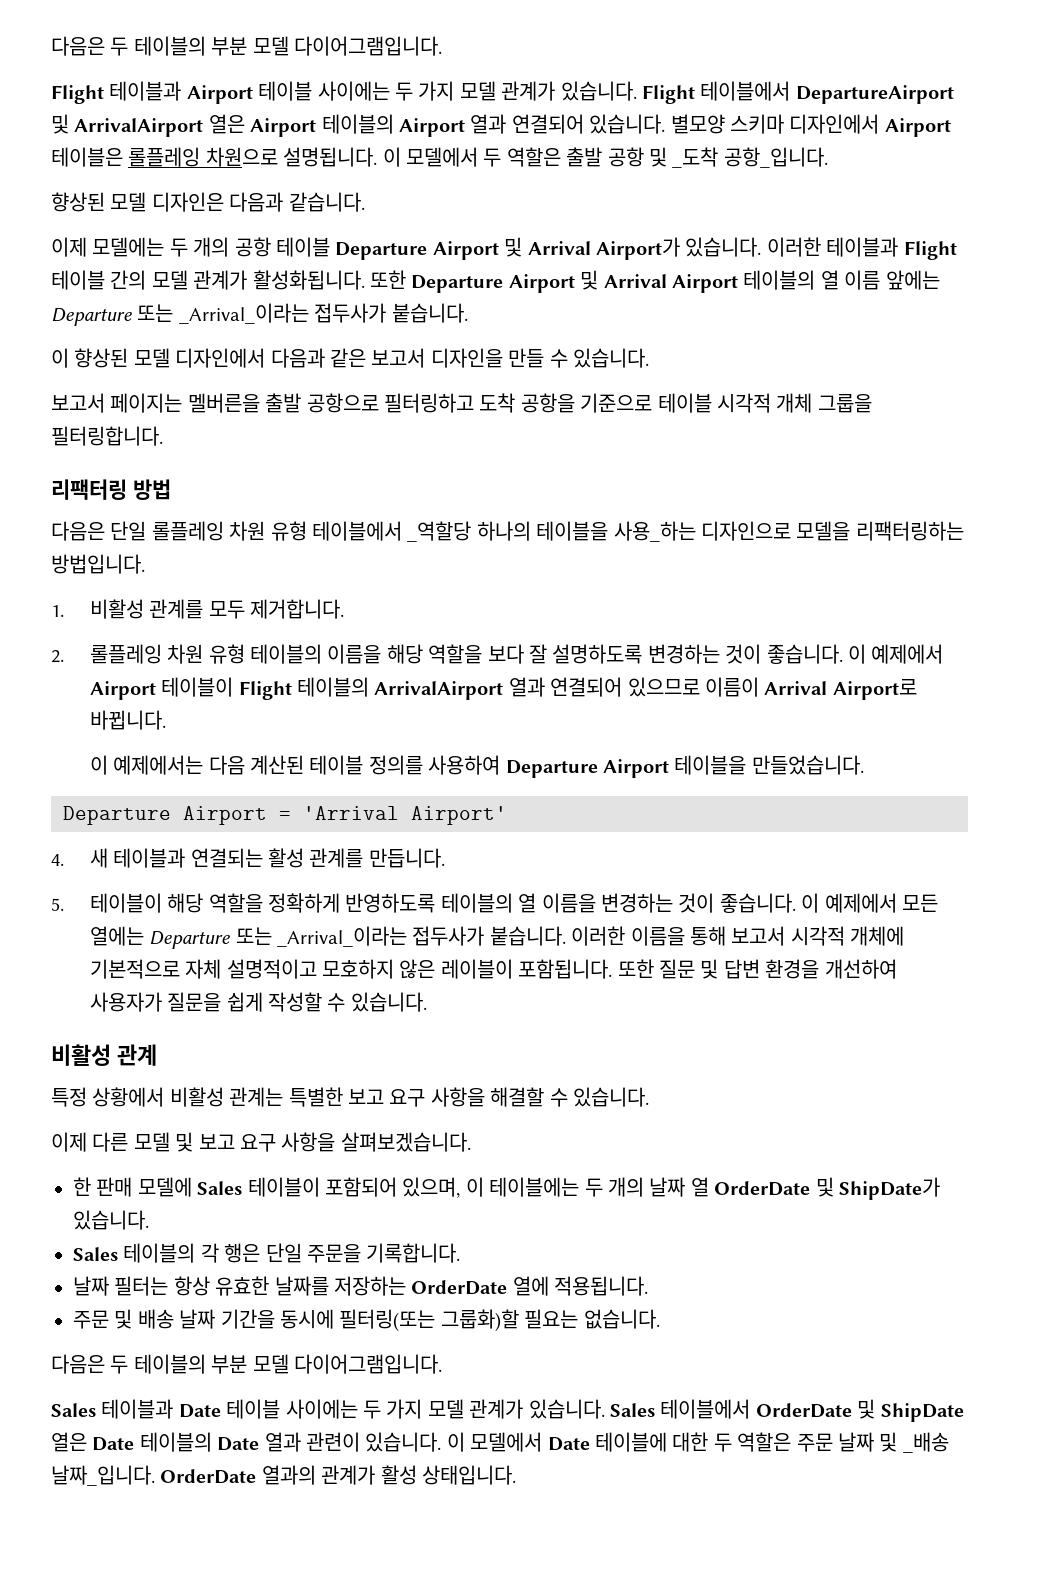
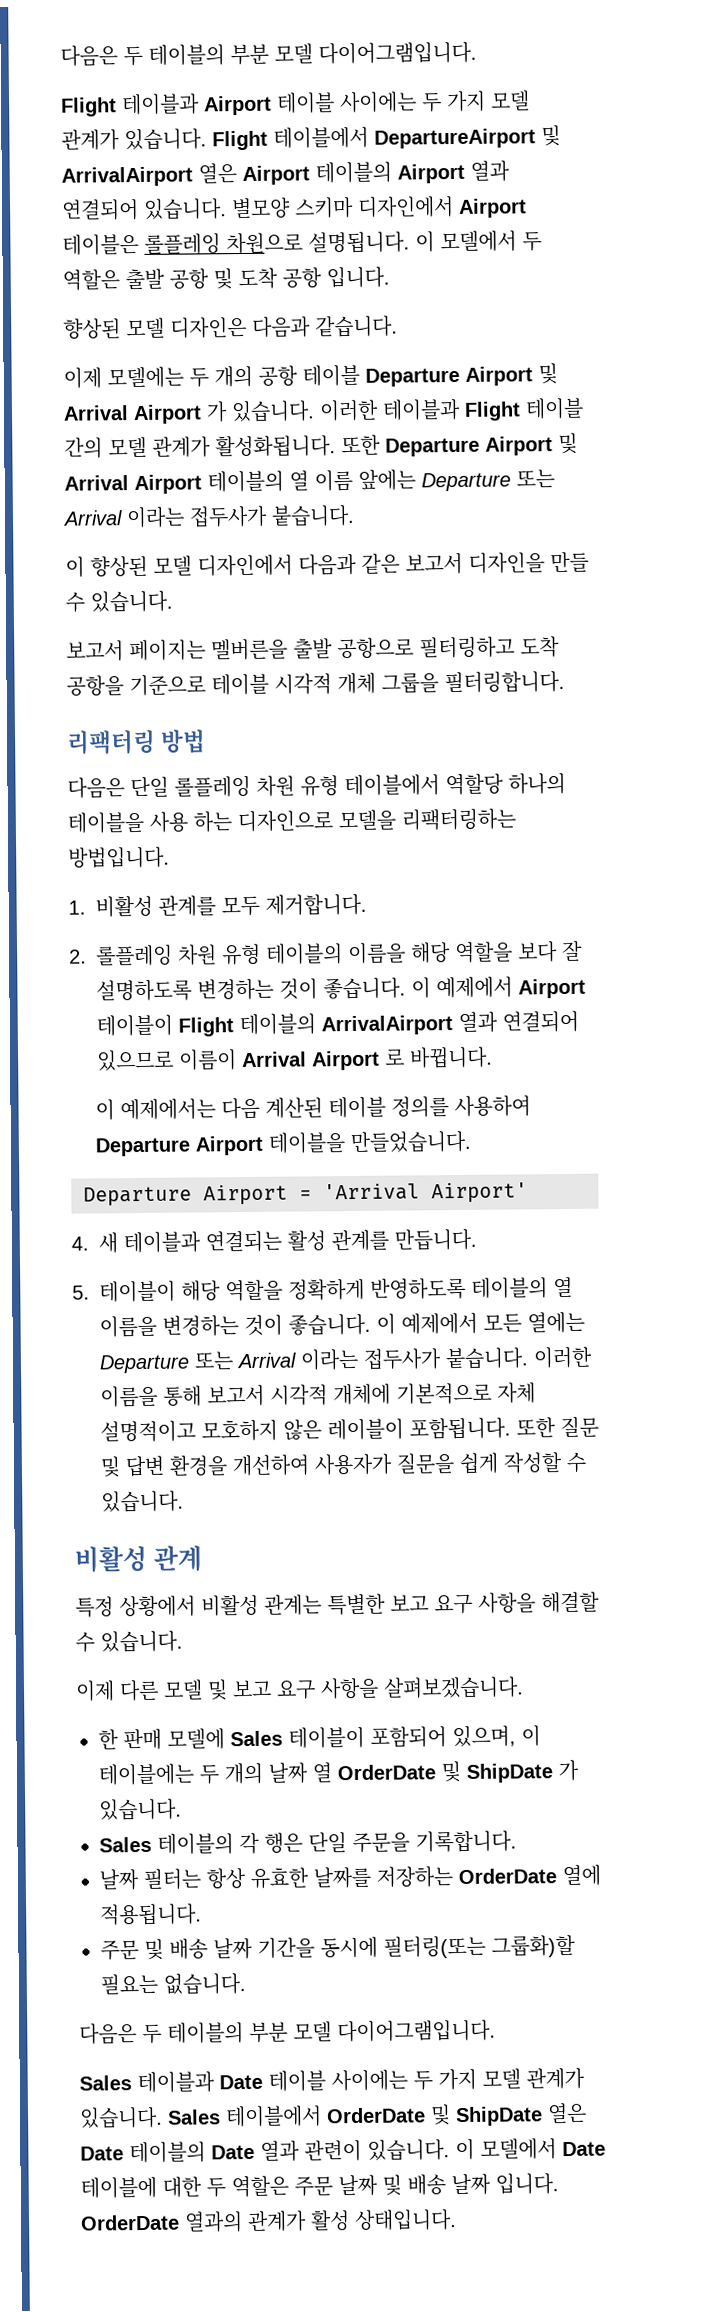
- 이 모델에서 두 역할은 출발 공항 및 _도착 공항_입니다.
+ 이 모델에서 두 역할은 출발 공항 및 도착 공항 입니다.
- 이제 모델에는 두 개의 공항 테이블 Departure Airport 및 Arrival Airport가 있습니다.
+ 이제 모델에는 두 개의 공항 테이블 Departure Airport 및 Arrival Airport 가 있습니다.
- 또한 Departure Airport 및 Arrival Airport 테이블의 열 이름 앞에는 Departure 또는 _Arrival_이라는 접두사가 붙습니다.
+ 또한 Departure Airport 및 Arrival Airport 테이블의 열 이름 앞에는 Departure 또는 Arrival 이라는 접두사가 붙습니다.
- 다음은 단일 롤플레잉 차원 유형 테이블에서 _역할당 하나의 테이블을 사용_하는 디자인으로 모델을 리팩터링하는 방법입니다.
+ 다음은 단일 롤플레잉 차원 유형 테이블에서 역할당 하나의 테이블을 사용 하는 디자인으로 모델을 리팩터링하는 방법입니다.
- 이 예제에서 Airport 테이블이 Flight 테이블의 ArrivalAirport 열과 연결되어 있으므로 이름이 Arrival Airport로 바뀝니다.
+ 이 예제에서 Airport 테이블이 Flight 테이블의 ArrivalAirport 열과 연결되어 있으므로 이름이 Arrival Airport 로 바뀝니다.
- 이 예제에서 모든 열에는 Departure 또는 _Arrival_이라는 접두사가 붙습니다.
+ 이 예제에서 모든 열에는 Departure 또는 Arrival 이라는 접두사가 붙습니다.
- 한 판매 모델에 Sales 테이블이 포함되어 있으며, 이 테이블에는 두 개의 날짜 열 OrderDate 및 ShipDate가 있습니다.
+ 한 판매 모델에 Sales 테이블이 포함되어 있으며, 이 테이블에는 두 개의 날짜 열 OrderDate 및 ShipDate 가 있습니다.
- 이 모델에서 Date 테이블에 대한 두 역할은 주문 날짜 및 _배송 날짜_입니다.
+ 이 모델에서 Date 테이블에 대한 두 역할은 주문 날짜 및 배송 날짜 입니다.

